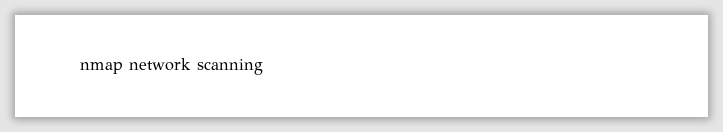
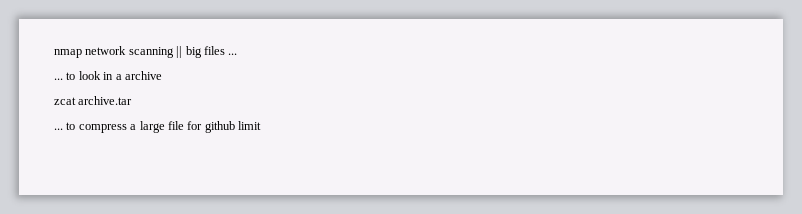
- nmap network scanning
+ nmap network scanning || big files ...
+ ... to look in a archive
+ zcat archive.tar
+ ... to compress a large file for github limit

